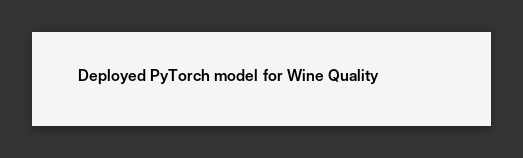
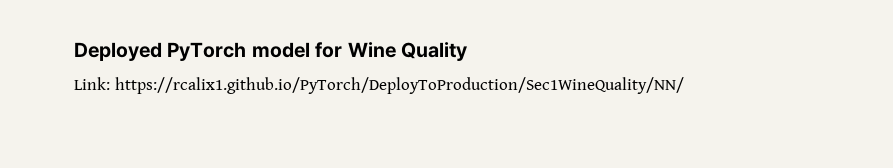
+ Link: https://rcalix1.github.io/PyTorch/DeployToProduction/Sec1WineQuality/NN/

